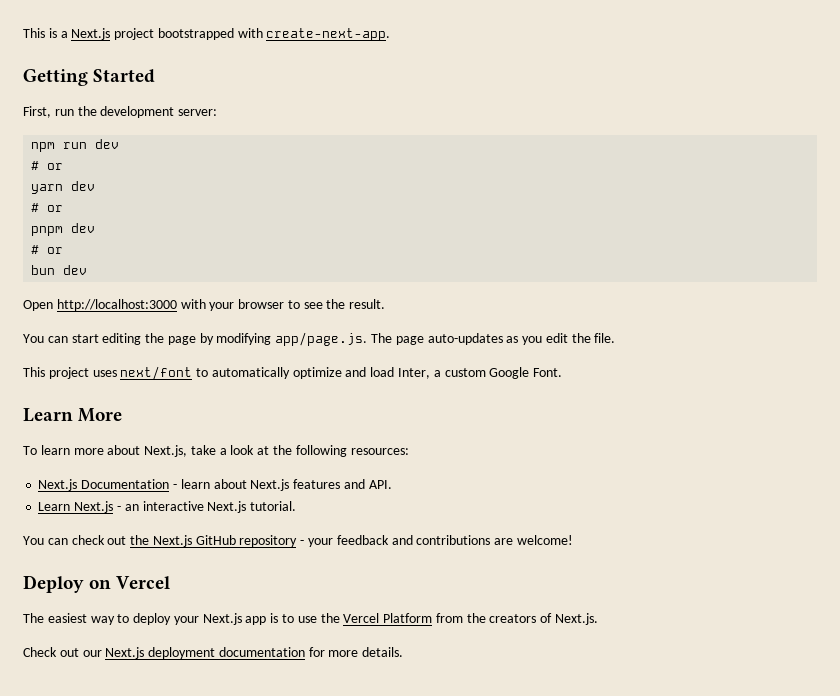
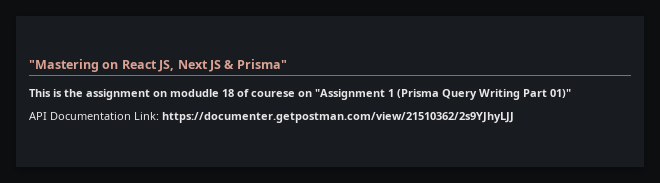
- This is a Next.js project bootstrapped with create-next-app.
- Getting Started
- First, run the development server:
- npm run dev
- # or
- yarn dev
- # or
- pnpm dev
- # or
- bun dev
- Open http://localhost:3000 with your browser to see the result.
- You can start editing the page by modifying app/page.js. The page auto-updates as you edit the file.
- This project uses next/font to automatically optimize and load Inter, a custom Google Font.
- Learn More
- To learn more about Next.js, take a look at the following resources:
- Next.js Documentation - learn about Next.js features and API.
- Learn Next.js - an interactive Next.js tutorial.
- You can check out the Next.js GitHub repository - your feedback and contributions are welcome!
- Deploy on Vercel
- The easiest way to deploy your Next.js app is to use the Vercel Platform from the creators of Next.js.
- Check out our Next.js deployment documentation for more details.
+ "Mastering on React JS, Next JS & Prisma"
+ This is the assignment on modudle 18 of courese on "Assignment 1 (Prisma Query Writing Part 01)"
+ API Documentation Link: https://documenter.getpostman.com/view/21510362/2s9YJhyLJJ

